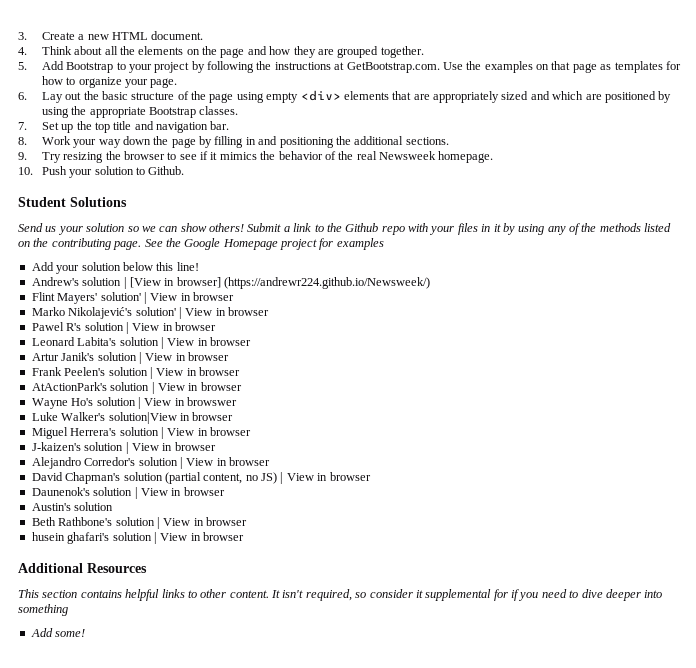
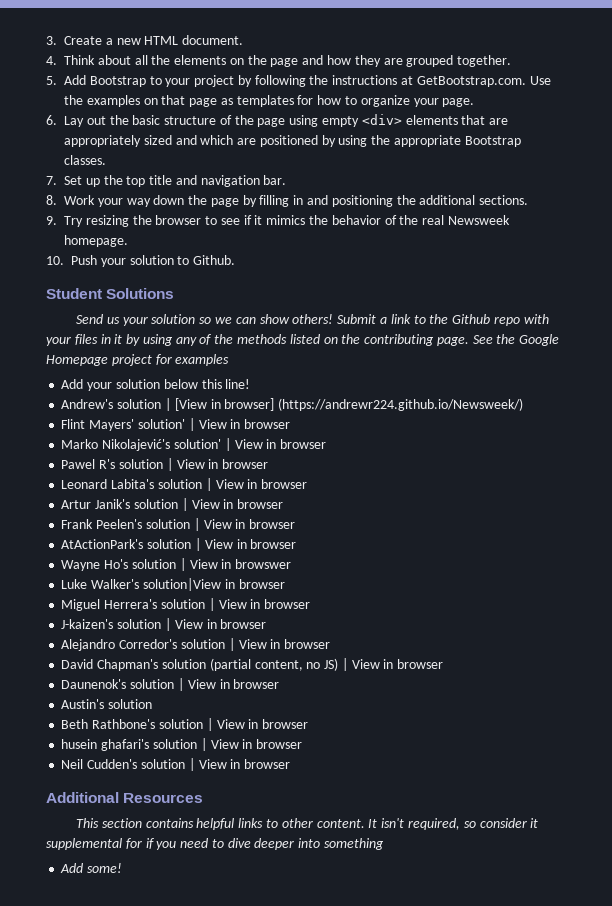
+ Neil Cudden's solution | View in browser

